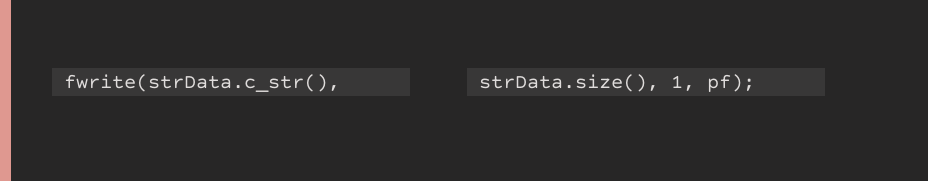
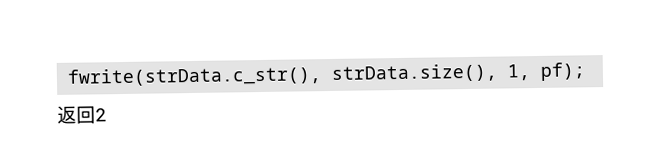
+ 返回2

